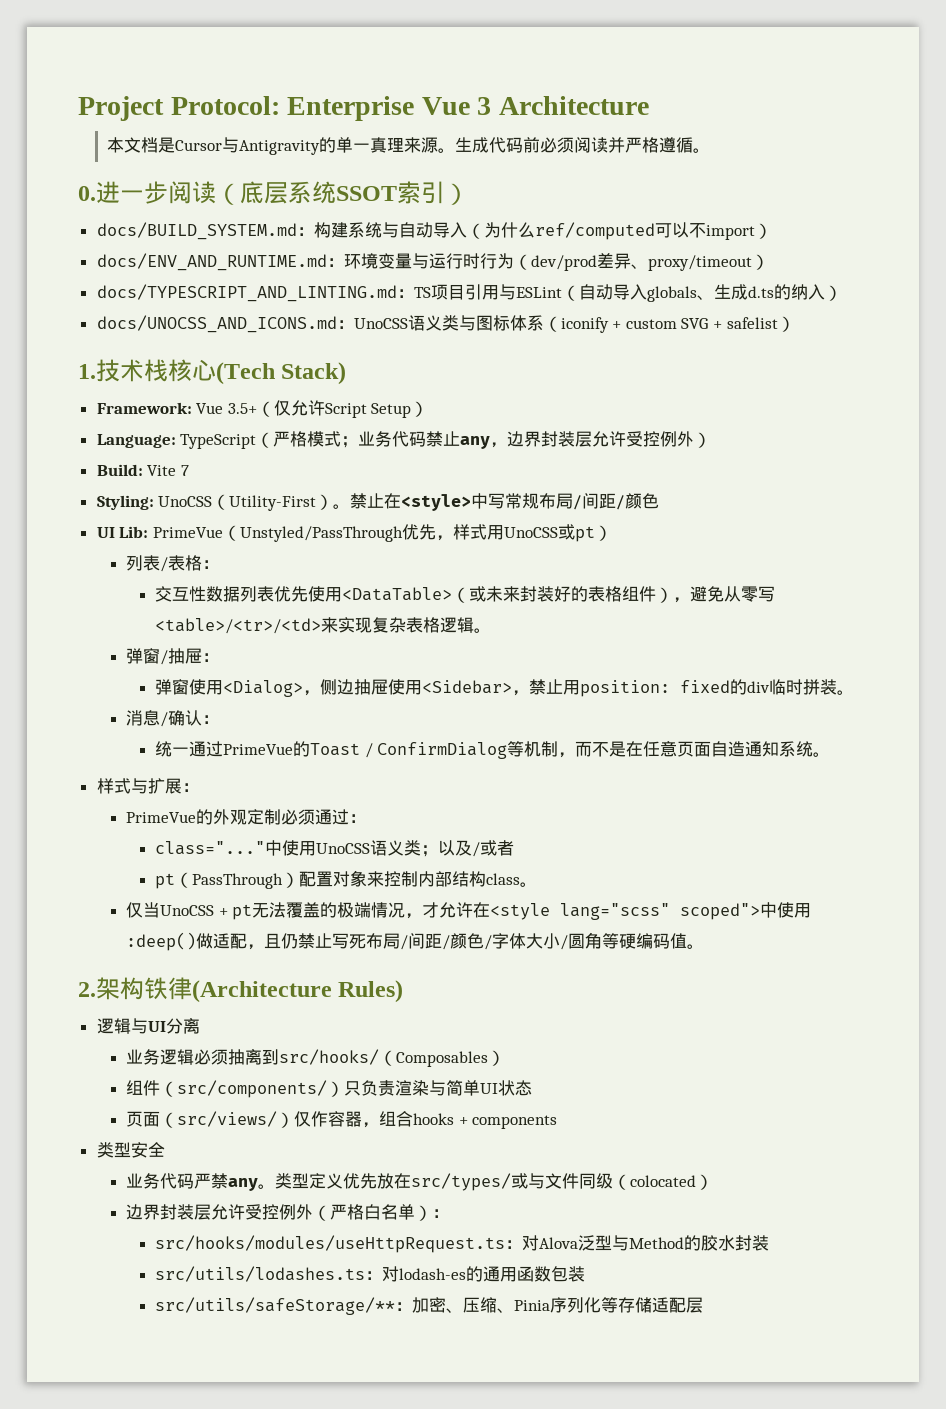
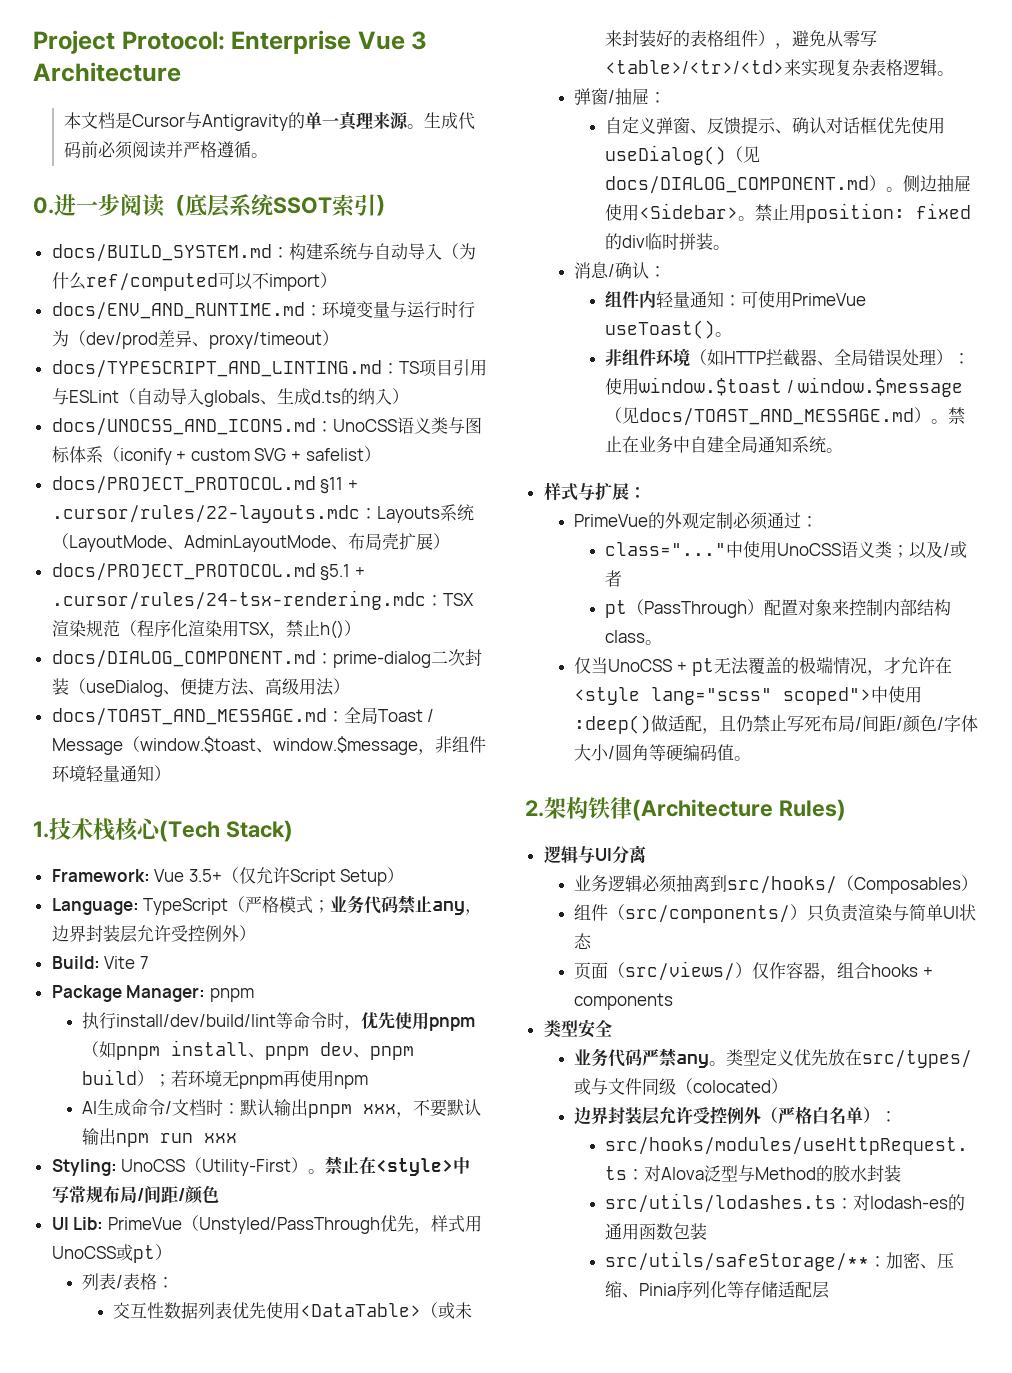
+ docs/PROJECT_PROTOCOL.md §11 + .cursor/rules/22-layouts.mdc：Layouts系统（LayoutMode、AdminLayoutMode、布局壳扩展）
+ docs/PROJECT_PROTOCOL.md §5.1 + .cursor/rules/24-tsx-rendering.mdc：TSX渲染规范（程序化渲染用TSX，禁止h()）
+ docs/DIALOG_COMPONENT.md：prime-dialog二次封装（useDialog、便捷方法、高级用法）
+ docs/TOAST_AND_MESSAGE.md：全局Toast / Message（window.$toast、window.$message，非组件环境轻量通知）
+ Package Manager: pnpm
+ 执行install/dev/build/lint等命令时，优先使用pnpm（如pnpm install、pnpm dev、pnpm build）；若环境无pnpm再使用npm
+ AI生成命令/文档时：默认输出pnpm xxx，不要默认输出npm run xxx
- 弹窗使用<Dialog>，侧边抽屉使用<Sidebar>，禁止用position: fixed的div临时拼装。
+ 自定义弹窗、反馈提示、确认对话框优先使用useDialog()（见docs/DIALOG_COMPONENT.md）。侧边抽屉使用<Sidebar>。禁止用position: fixed的div临时拼装。
- 统一通过PrimeVue的Toast / ConfirmDialog等机制，而不是在任意页面自造通知系统。
+ 组件内轻量通知：可使用PrimeVue useToast()。
+ 非组件环境（如HTTP拦截器、全局错误处理）：使用window.$toast / window.$message（见docs/TOAST_AND_MESSAGE.md）。禁止在业务中自建全局通知系统。

